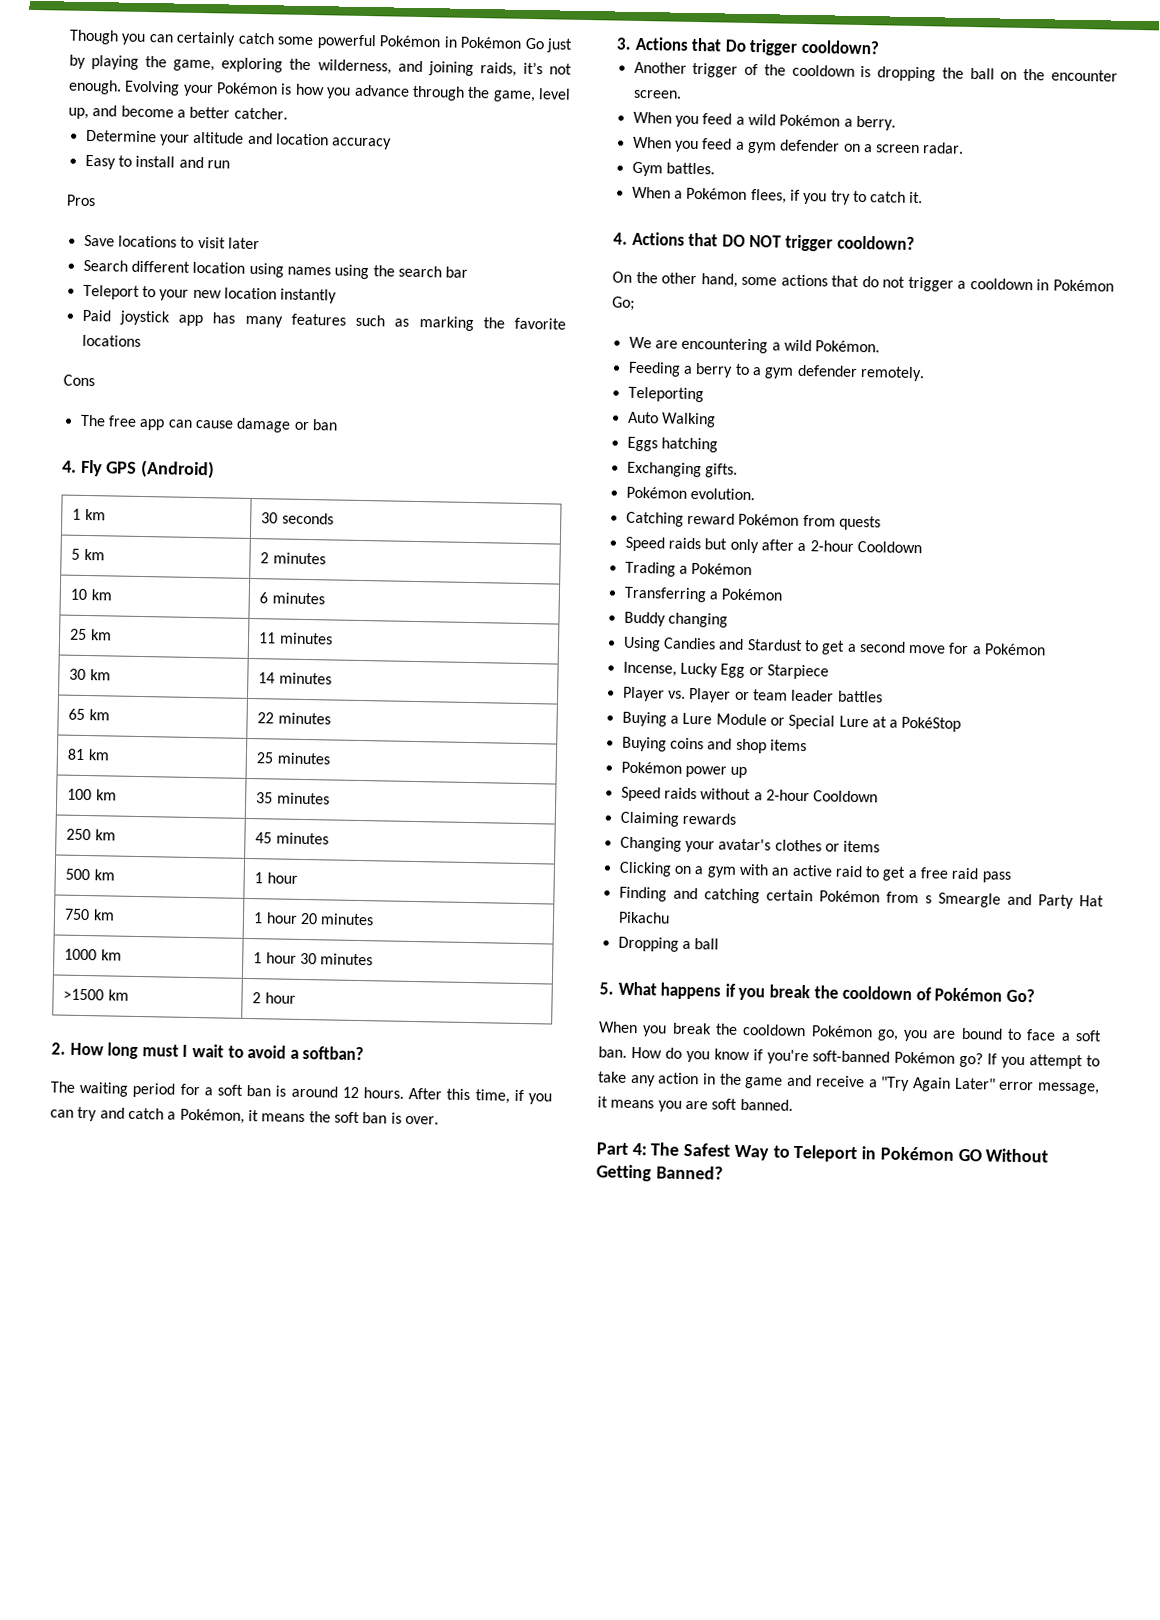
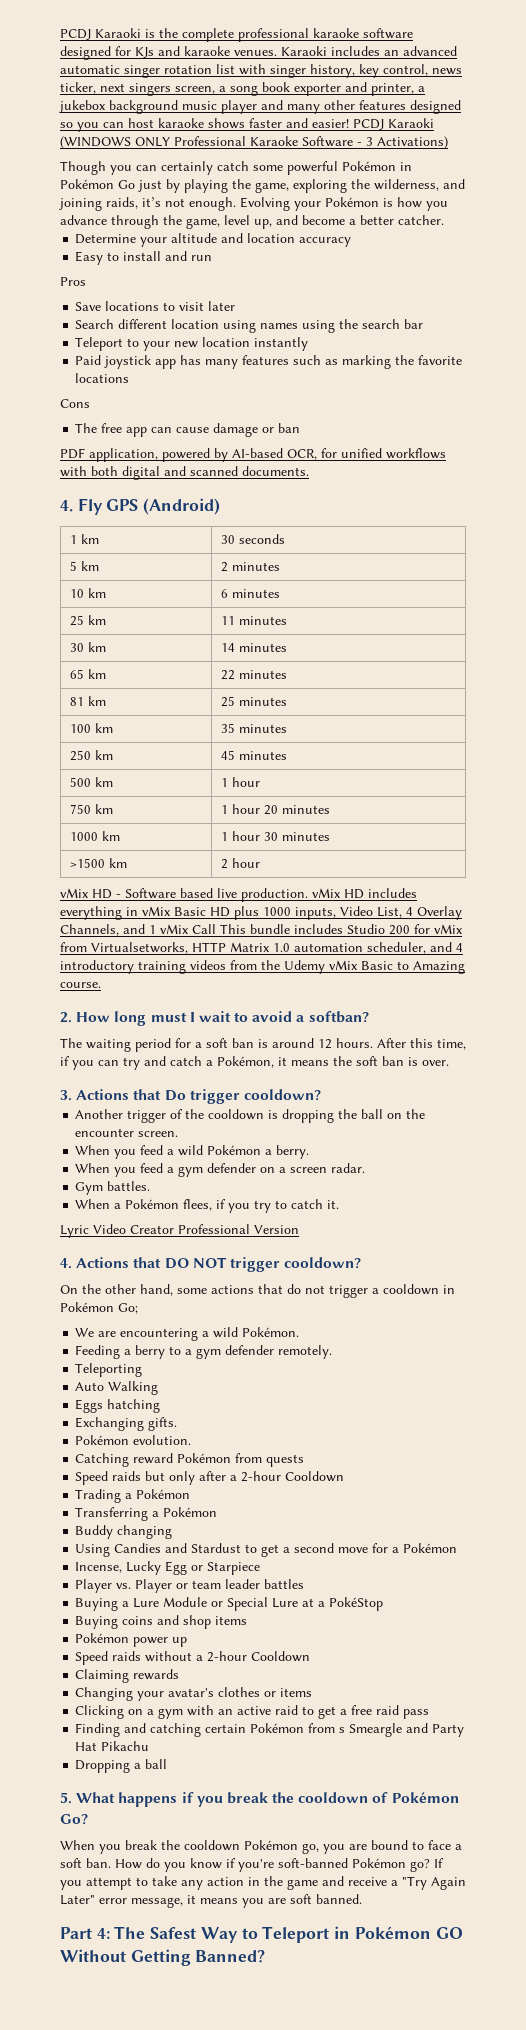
+ PCDJ Karaoki is the complete professional karaoke software designed for KJs and karaoke venues. Karaoki includes an advanced automatic singer rotation list with singer history, key control, news ticker, next singers screen, a song book exporter and printer, a jukebox background music player and many other features designed so you can host karaoke shows faster and easier! PCDJ Karaoki (WINDOWS ONLY Professional Karaoke Software - 3 Activations)
+ PDF application, powered by AI-based OCR, for unified workflows with both digital and scanned documents.
+ vMix HD - Software based live production. vMix HD includes everything in vMix Basic HD plus 1000 inputs, Video List, 4 Overlay Channels, and 1 vMix Call This bundle includes Studio 200 for vMix from Virtualsetworks, HTTP Matrix 1.0 automation scheduler, and 4 introductory training videos from the Udemy vMix Basic to Amazing course.
+ Lyric Video Creator Professional Version

